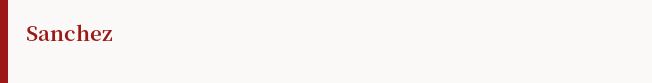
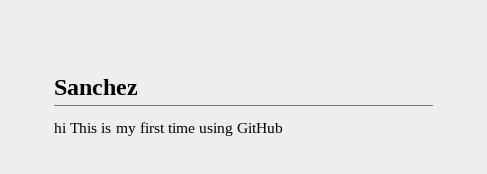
+ hi This is my first time using GitHub

